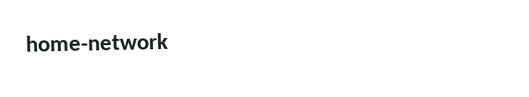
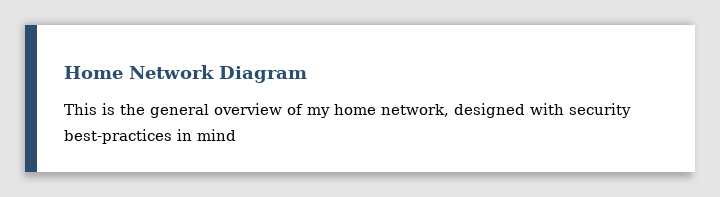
- home-network
+ Home Network Diagram
+ This is the general overview of my home network, designed with security best-practices in mind

